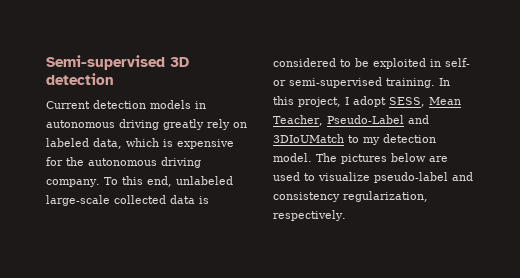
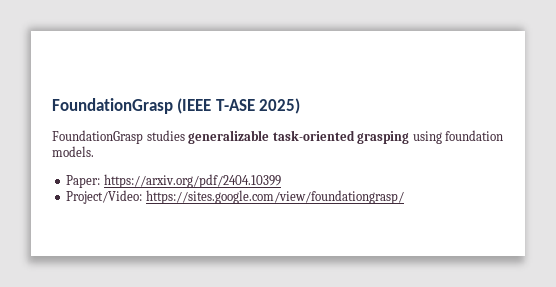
- Semi-supervised 3D detection
- Current detection models in autonomous driving greatly rely on labeled data, which is expensive for the autonomous driving company. To this end, unlabeled large-scale collected data is considered to be exploited in self- or semi-supervised training. In this project, I adopt SESS, Mean Teacher, Pseudo-Label and 3DIoUMatch to my detection model. The pictures below are used to visualize pseudo-label and consistency regularization, respectively.
+ FoundationGrasp (IEEE T-ASE 2025)
+ FoundationGrasp studies generalizable task-oriented grasping using foundation models.
+ Paper: https://arxiv.org/pdf/2404.10399
+ Project/Video: https://sites.google.com/view/foundationgrasp/

